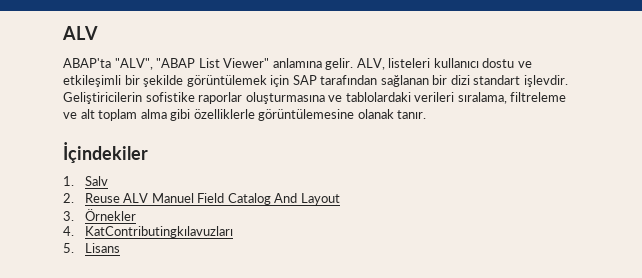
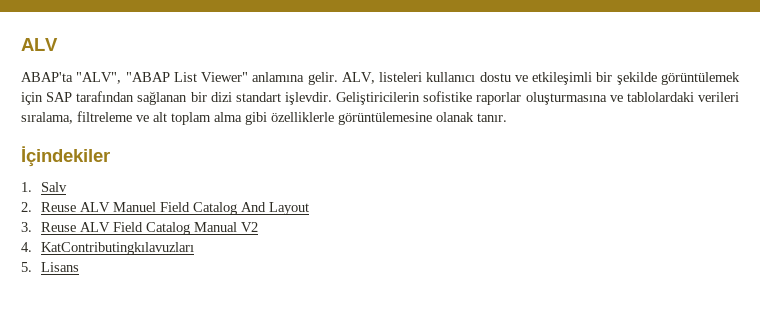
- 3. Örnekler
+ 3. Reuse ALV Field Catalog Manual V2

